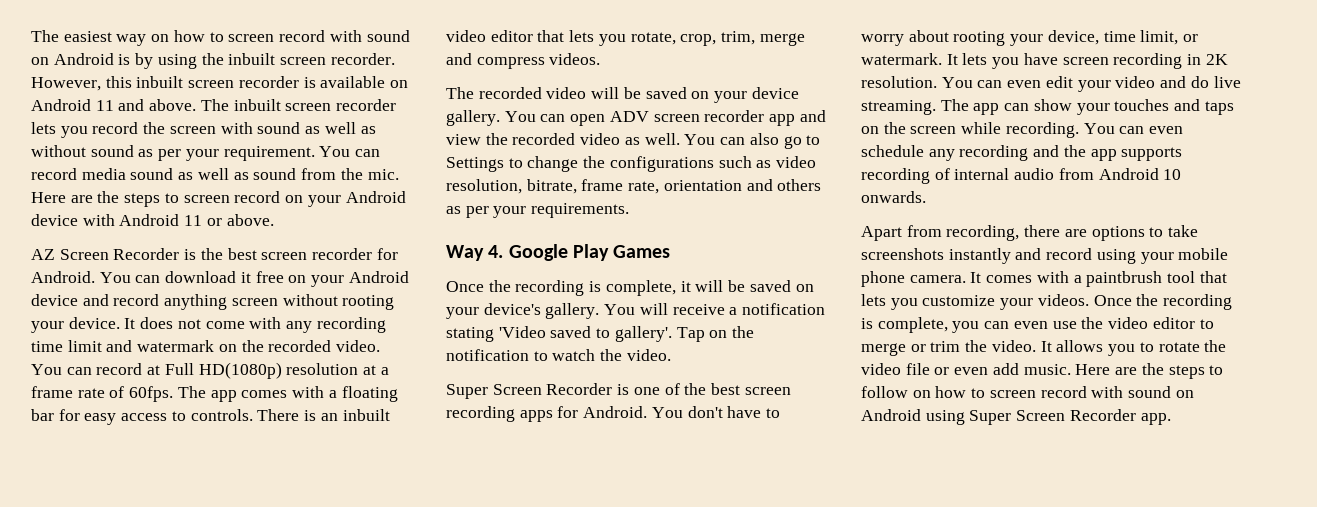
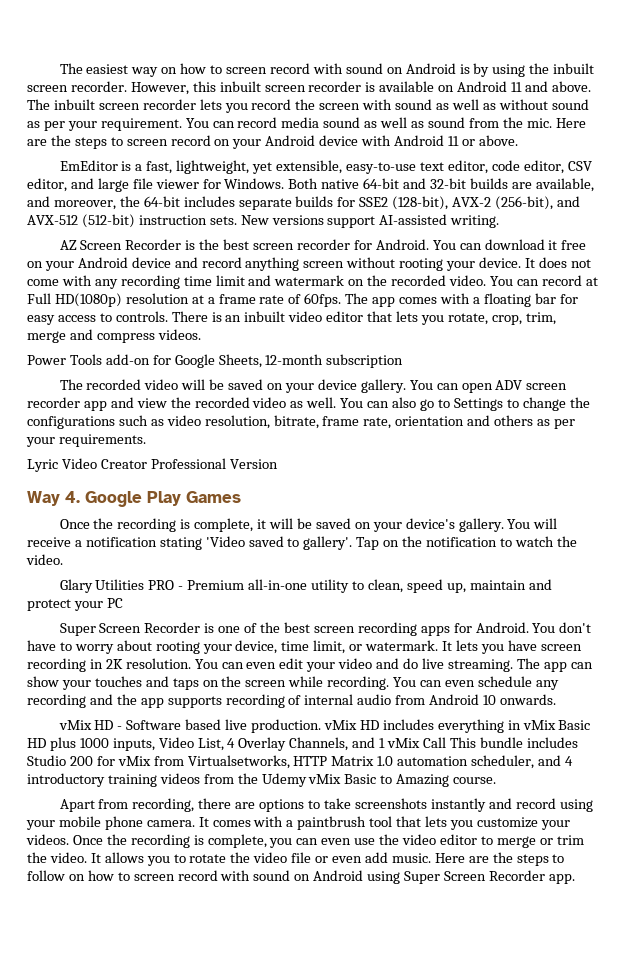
+ EmEditor is a fast, lightweight, yet extensible, easy-to-use text editor, code editor, CSV editor, and large file viewer for Windows. Both native 64-bit and 32-bit builds are available, and moreover, the 64-bit includes separate builds for SSE2 (128-bit), AVX-2 (256-bit), and AVX-512 (512-bit) instruction sets. New versions support AI-assisted writing.
+ Power Tools add-on for Google Sheets, 12-month subscription
+ Lyric Video Creator Professional Version
+ Glary Utilities PRO - Premium all-in-one utility to clean, speed up, maintain and protect your PC
+ vMix HD - Software based live production. vMix HD includes everything in vMix Basic HD plus 1000 inputs, Video List, 4 Overlay Channels, and 1 vMix Call This bundle includes Studio 200 for vMix from Virtualsetworks, HTTP Matrix 1.0 automation scheduler, and 4 introductory training videos from the Udemy vMix Basic to Amazing course.

